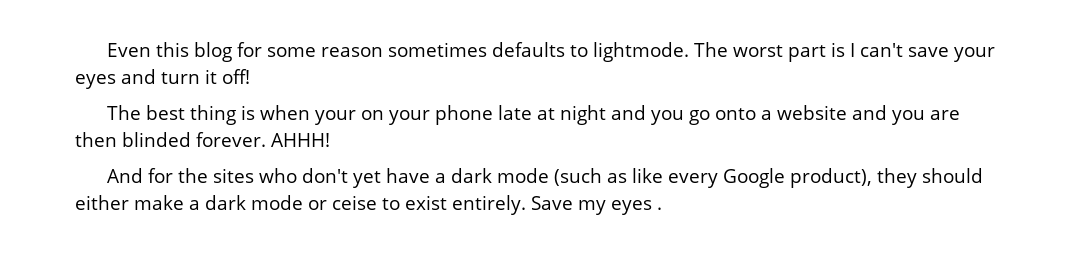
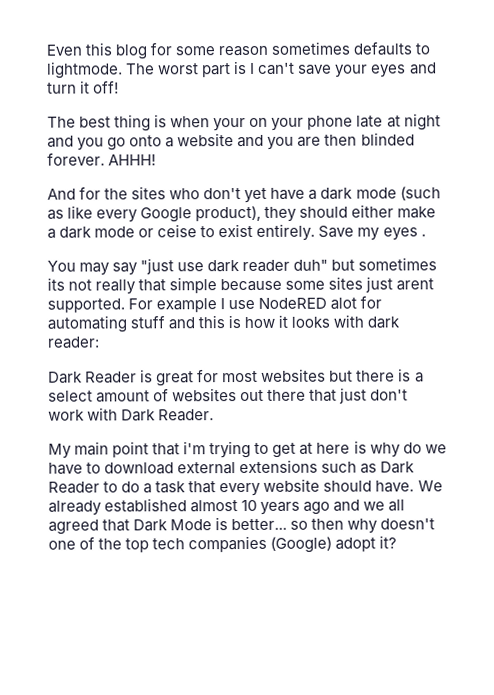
+ You may say "just use dark reader duh" but sometimes its not really that simple because some sites just arent supported. For example I use NodeRED alot for automating stuff and this is how it looks with dark reader:
+ Dark Reader is great for most websites but there is a select amount of websites out there that just don't work with Dark Reader.
+ My main point that i'm trying to get at here is why do we have to download external extensions such as Dark Reader to do a task that every website should have. We already established almost 10 years ago and we all agreed that Dark Mode is better... so then why doesn't one of the top tech companies (Google) adopt it?

